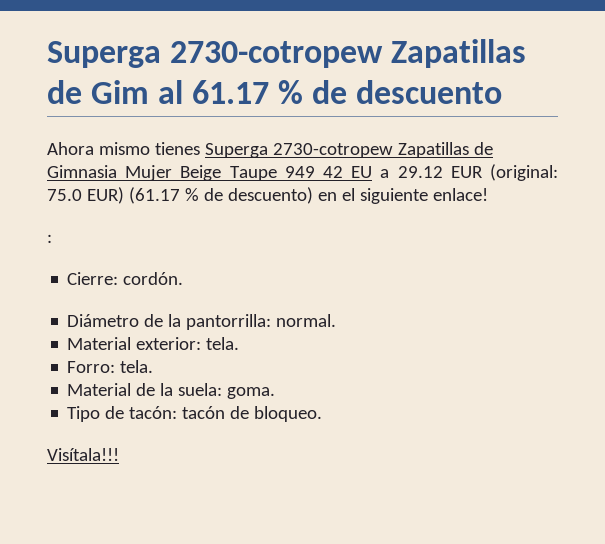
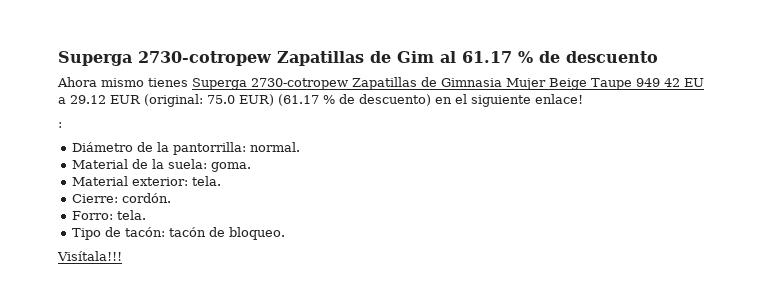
- Cierre: cordón.
- Material exterior: tela.
- Forro: tela.
+ Material exterior: tela.
+ Cierre: cordón.
+ Forro: tela.

